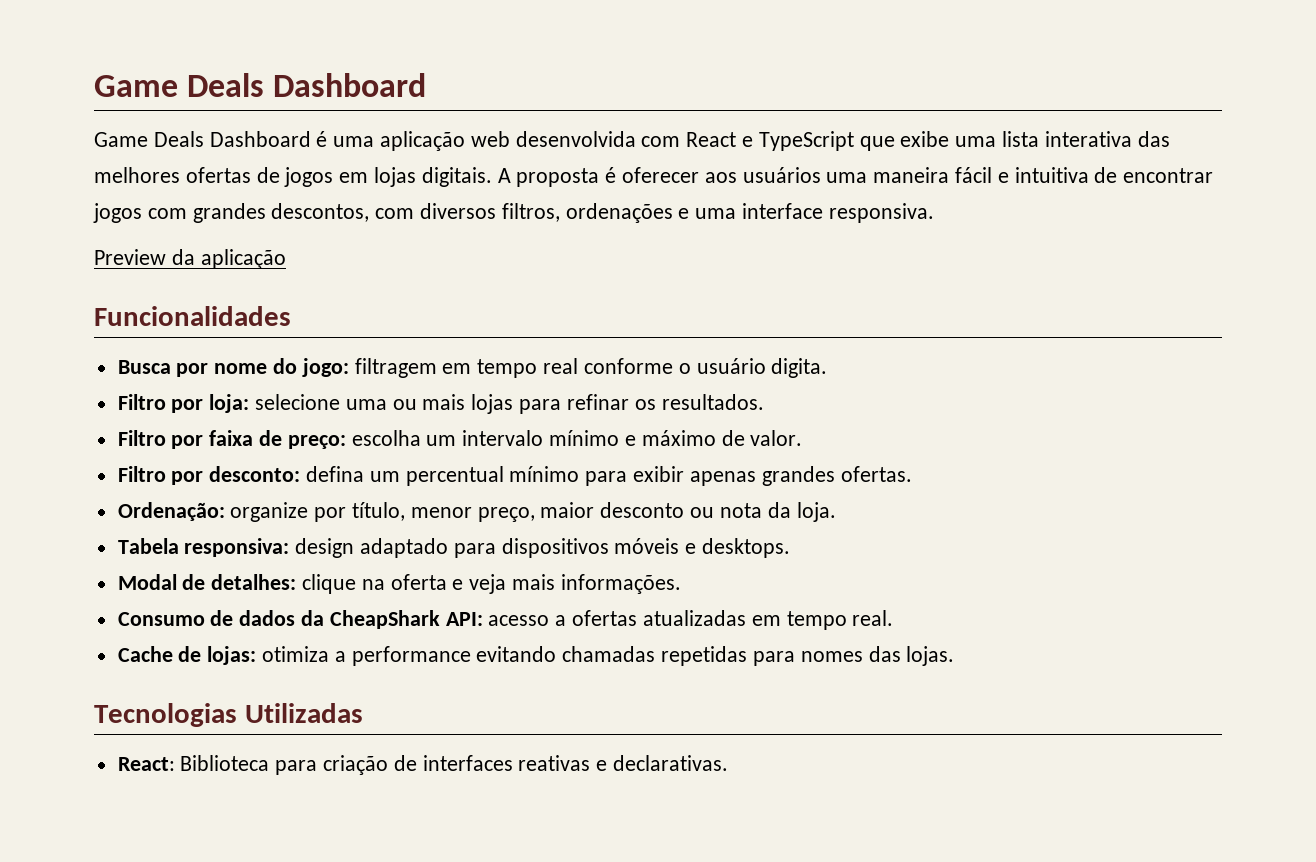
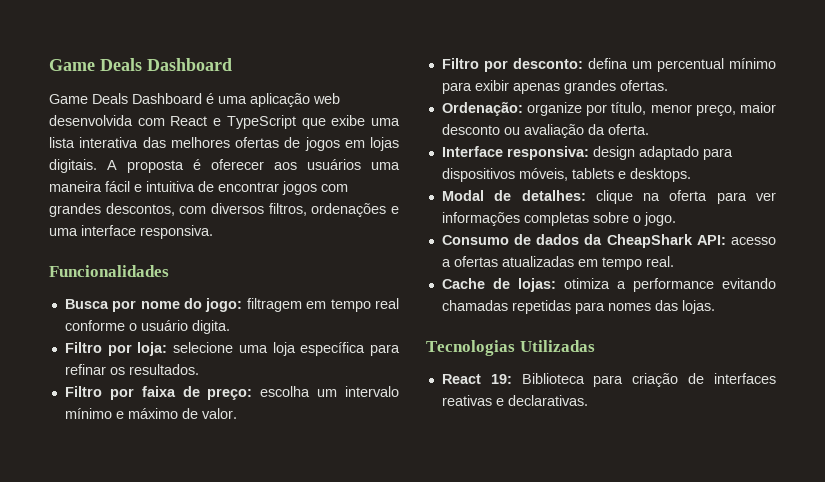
- Preview da aplicação
- Filtro por loja: selecione uma ou mais lojas para refinar os resultados.
+ Filtro por loja: selecione uma loja específica para refinar os resultados.
- Ordenação: organize por título, menor preço, maior desconto ou nota da loja.
- Tabela responsiva: design adaptado para dispositivos móveis e desktops.
+ Ordenação: organize por título, menor preço, maior desconto ou avaliação da oferta.
+ Interface responsiva: design adaptado para dispositivos móveis, tablets e desktops.
- Modal de detalhes: clique na oferta e veja mais informações.
+ Modal de detalhes: clique na oferta para ver informações completas sobre o jogo.
- React: Biblioteca para criação de interfaces reativas e declarativas.
+ React 19: Biblioteca para criação de interfaces reativas e declarativas.

